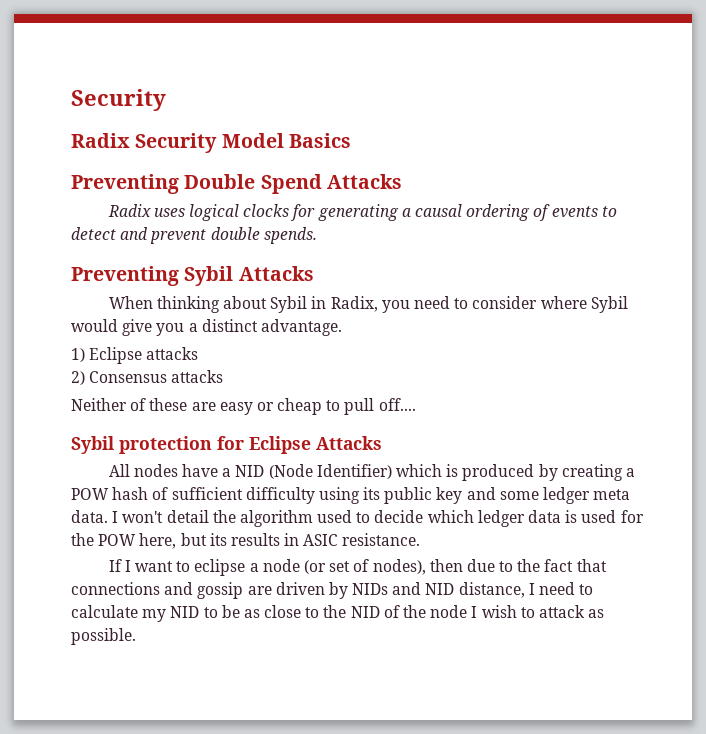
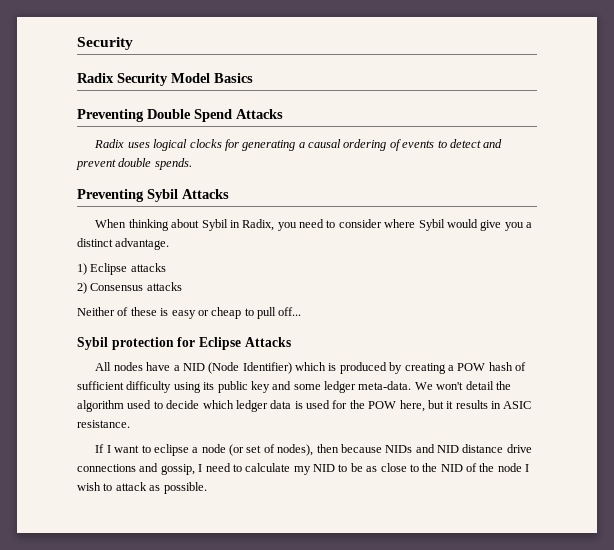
- Neither of these are easy or cheap to pull off....
+ Neither of these is easy or cheap to pull off...
- All nodes have a NID (Node Identifier) which is produced by creating a POW hash of sufficient difficulty using its public key and some ledger meta data. I won't detail the algorithm used to decide which ledger data is used for the POW here, but its results in ASIC resistance.
+ All nodes have a NID (Node Identifier) which is produced by creating a POW hash of sufficient difficulty using its public key and some ledger meta-data. We won't detail the algorithm used to decide which ledger data is used for the POW here, but it results in ASIC resistance.
- If I want to eclipse a node (or set of nodes), then due to the fact that connections and gossip are driven by NIDs and NID distance, I need to calculate my NID to be as close to the NID of the node I wish to attack as possible.
+ If I want to eclipse a node (or set of nodes), then because NIDs and NID distance drive connections and gossip, I need to calculate my NID to be as close to the NID of the node I wish to attack as possible.

